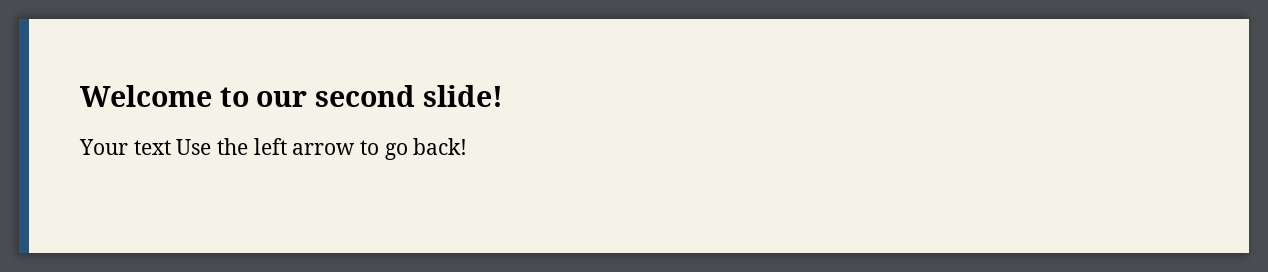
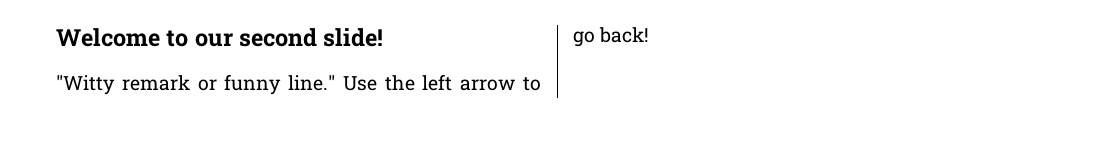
- Your text Use the left arrow to go back!
+ "Witty remark or funny line." Use the left arrow to go back!

